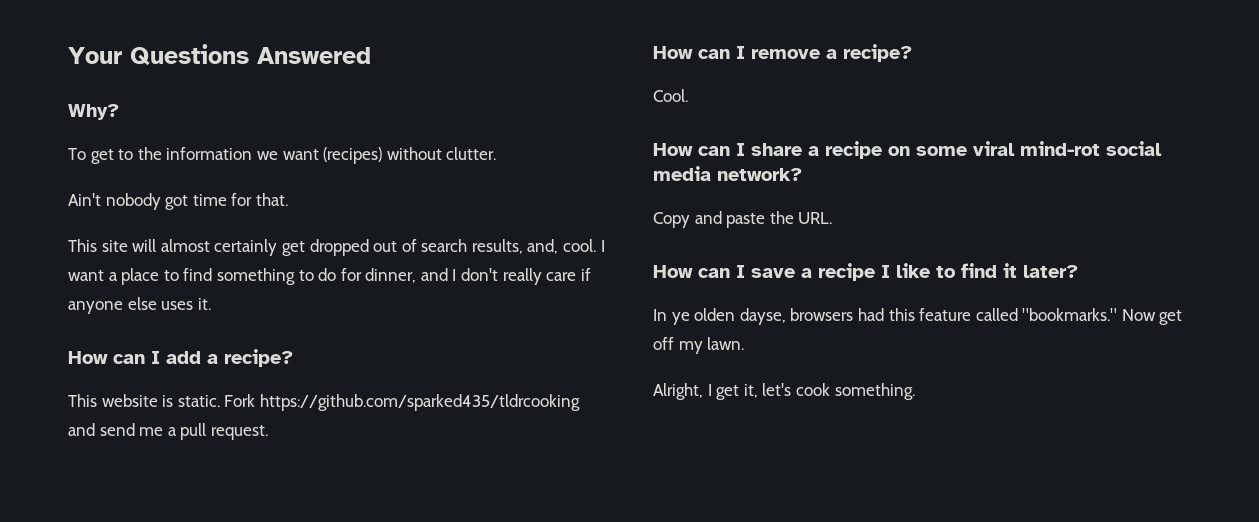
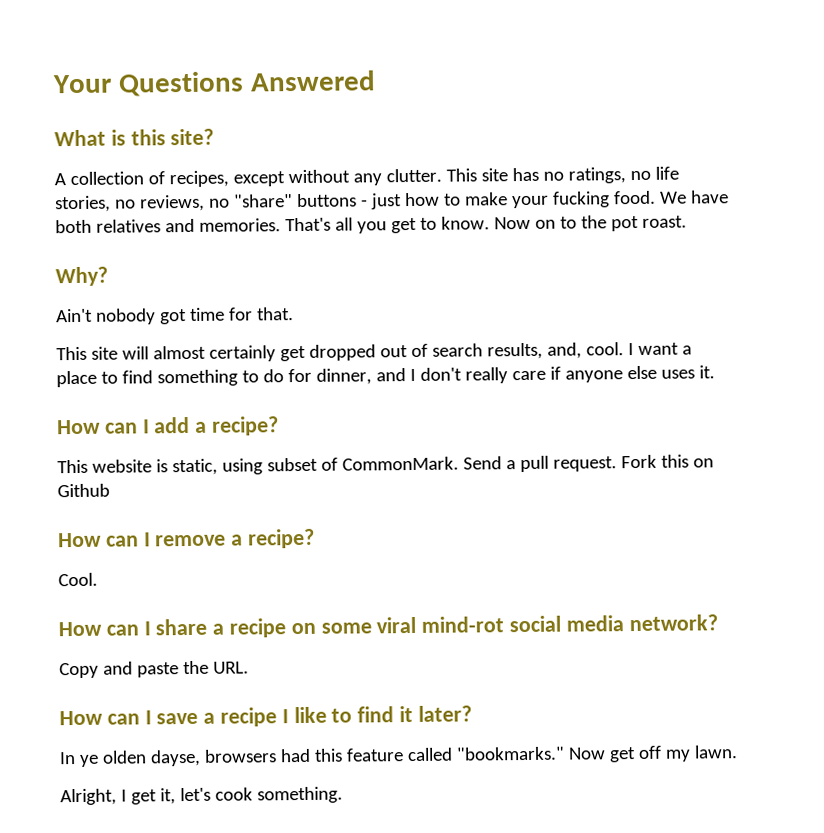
+ What is this site?
+ A collection of recipes, except without any clutter. This site has no ratings, no life stories, no reviews, no "share" buttons - just how to make your fucking food. We have both relatives and memories. That's all you get to know. Now on to the pot roast.
  Why?
- To get to the information we want (recipes) without clutter.
- This website is static. Fork https://github.com/sparked435/tldrcooking and send me a pull request.
+ This website is static, using subset of CommonMark. Send a pull request. Fork this on Github

